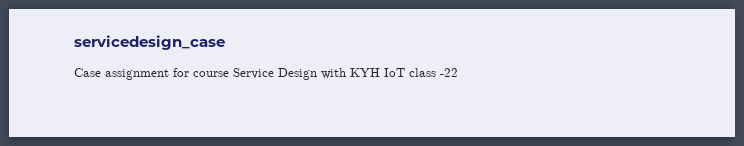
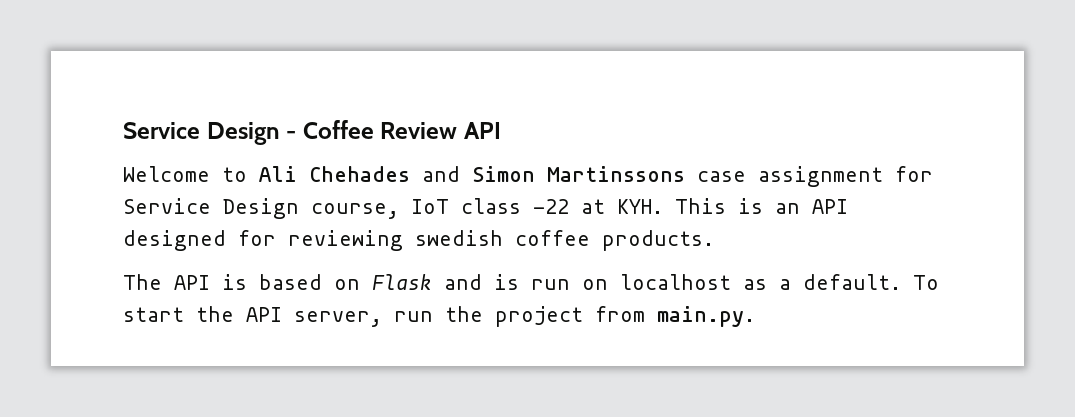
- servicedesign_case
- Case assignment for course Service Design with KYH IoT class -22
+ Service Design - Coffee Review API
+ Welcome to Ali Chehades and Simon Martinssons case assignment for Service Design course, IoT class -22 at KYH. This is an API designed for reviewing swedish coffee products.
+ The API is based on Flask and is run on localhost as a default. To start the API server, run the project from main.py.

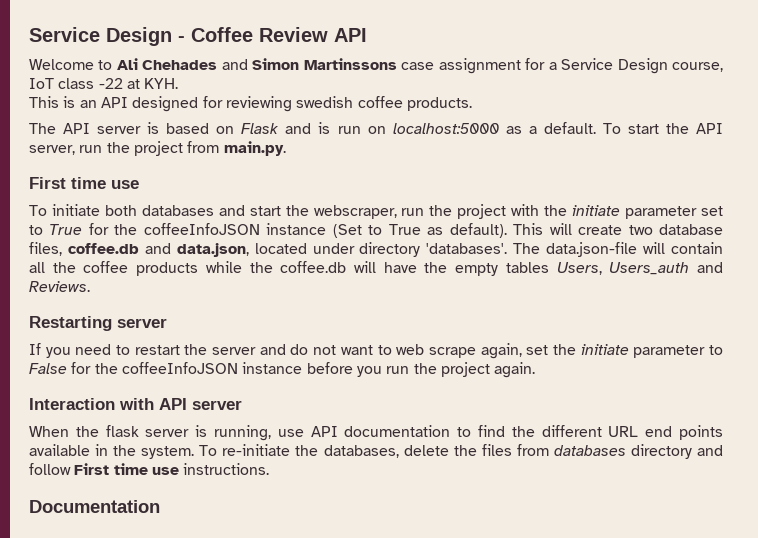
- Welcome to Ali Chehades and Simon Martinssons case assignment for Service Design course, IoT class -22 at KYH. This is an API designed for reviewing swedish coffee products.
+ Welcome to Ali Chehades and Simon Martinssons case assignment for a Service Design course, IoT class -22 at KYH.
+ This is an API designed for reviewing swedish coffee products.
- The API is based on Flask and is run on localhost as a default.
+ The API server is based on Flask and is run on localhost:5000 as a default.
  To start the API server, run the project from main.py.
+ First time use
+ To initiate both databases and start the webscraper, run the project with the initiate parameter set to True for the coffeeInfoJSON instance (Set to True as default). This will create two database files, coffee.db and data.json, located under directory 'databases'. The data.json-file will contain all the coffee products while the coffee.db will have the empty tables Users, Users_auth and Reviews.
+ Restarting server
+ If you need to restart the server and do not want to web scrape again, set the initiate parameter to False for the coffeeInfoJSON instance before you run the project again.
+ Interaction with API server
+ When the flask server is running, use API documentation to find the different URL end points available in the system. To re-initiate the databases, delete the files from databases directory and follow First time use instructions.
+ Documentation

